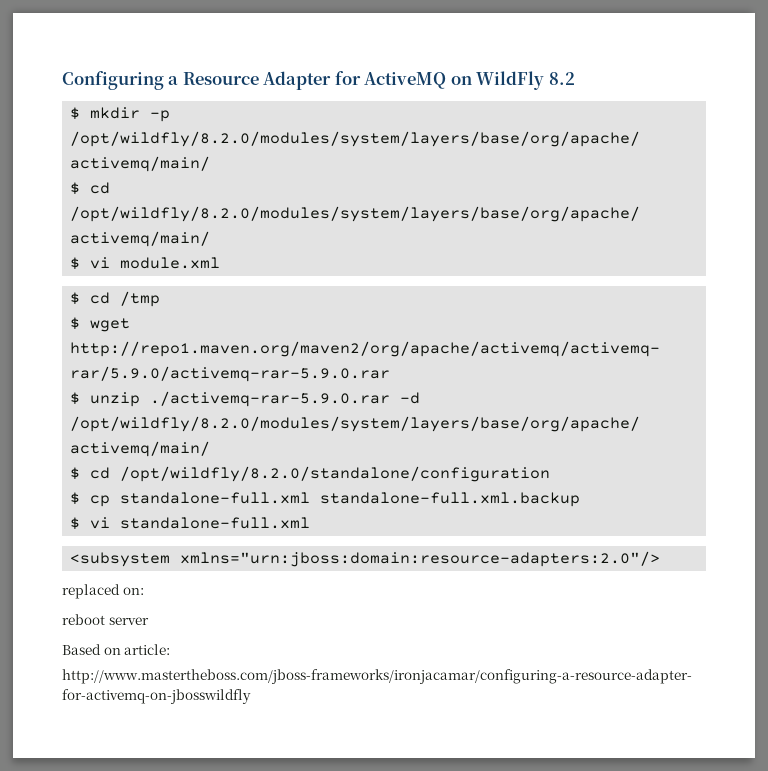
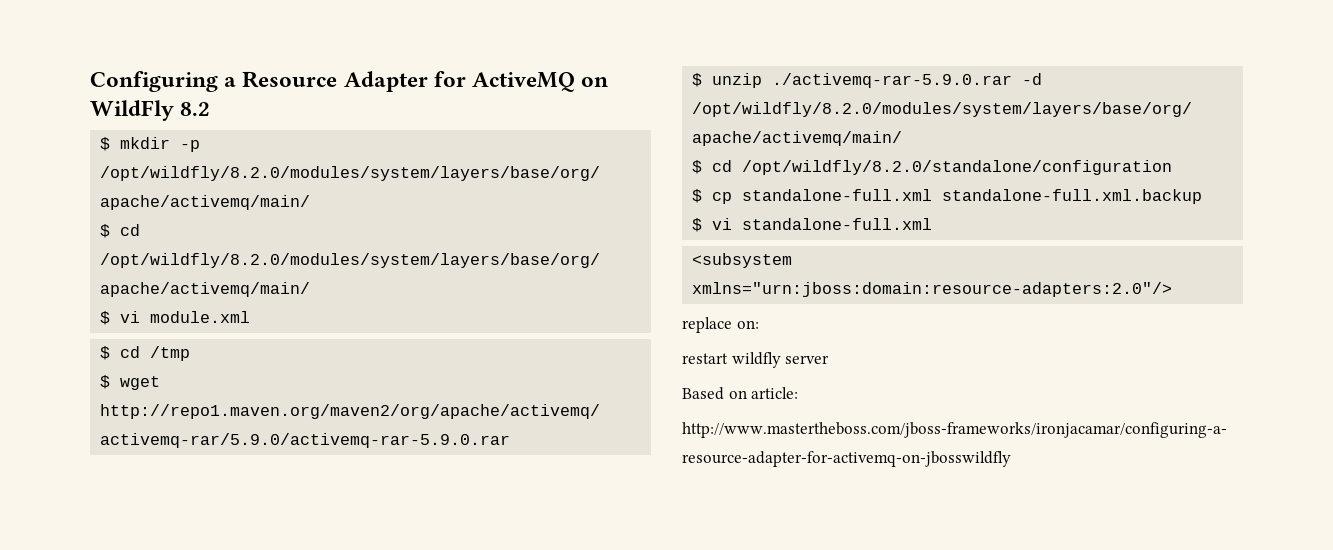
- replaced on:
+ replace on:
- reboot server
+ restart wildfly server

